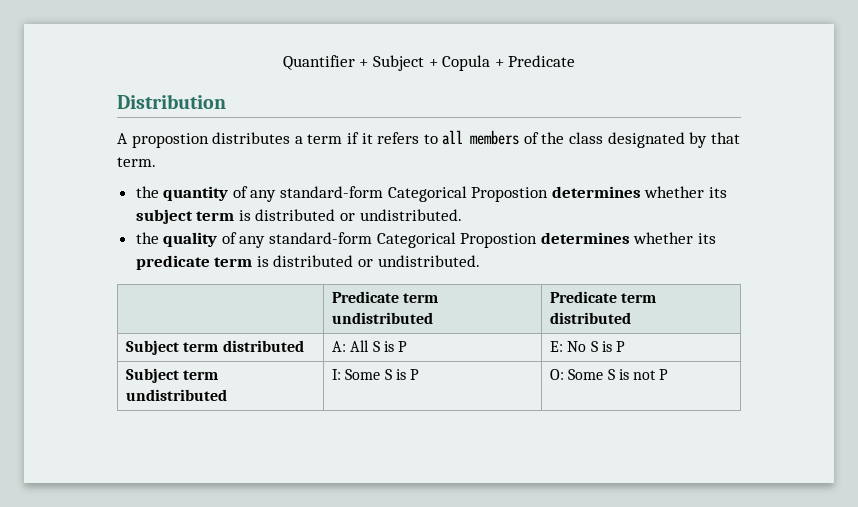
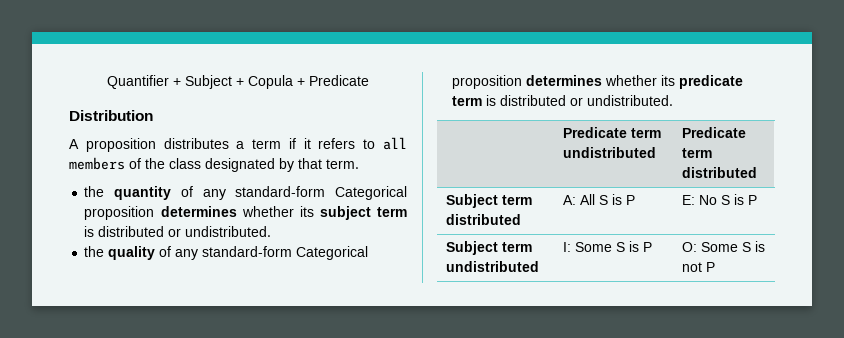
- A propostion distributes a term if it refers to all members of the class designated by that term.
+ A proposition distributes a term if it refers to all members of the class designated by that term.
- the quantity of any standard-form Categorical Propostion determines whether its subject term is distributed or undistributed.
+ the quantity of any standard-form Categorical proposition determines whether its subject term is distributed or undistributed.
- the quality of any standard-form Categorical Propostion determines whether its predicate term is distributed or undistributed.
+ the quality of any standard-form Categorical proposition determines whether its predicate term is distributed or undistributed.

